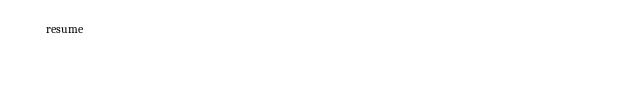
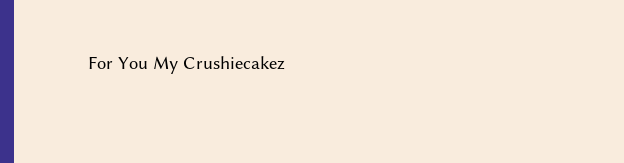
- resume
+ For You My Crushiecakez

